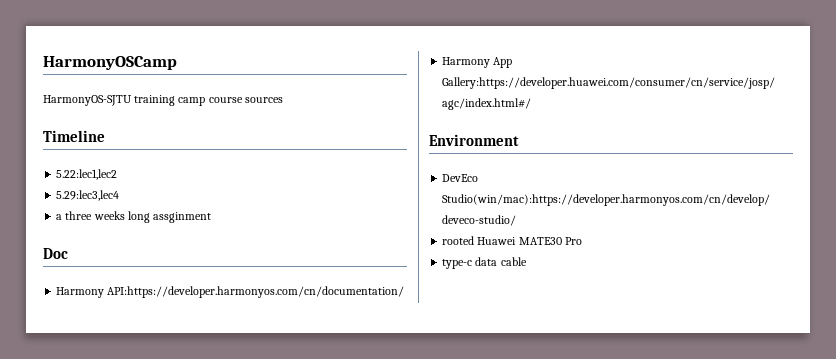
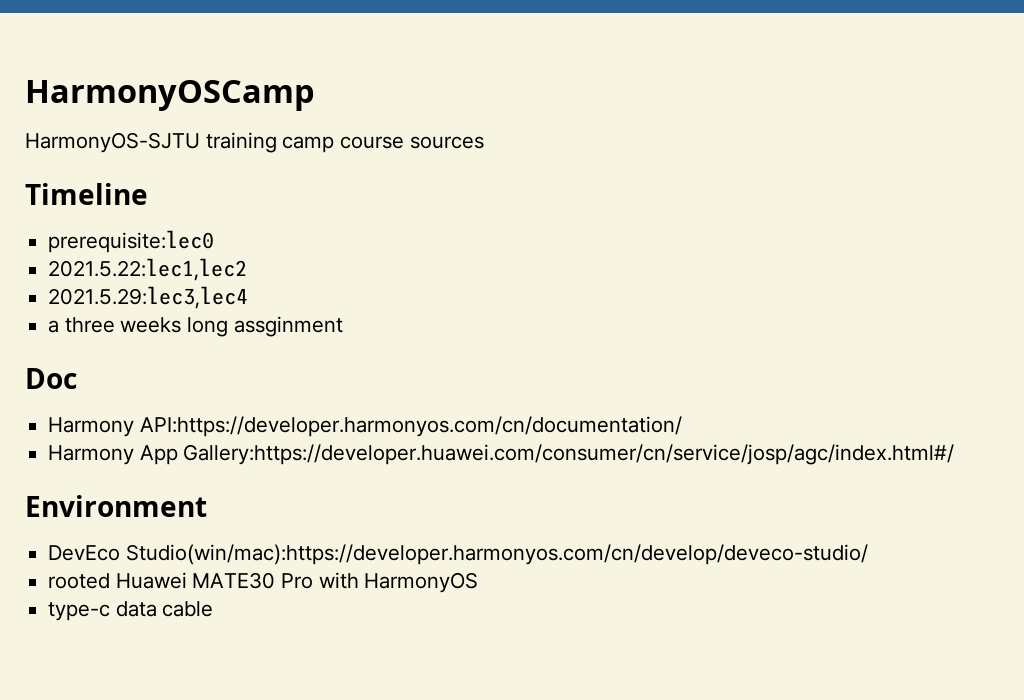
- 5.22:lec1,lec2
- 5.29:lec3,lec4
+ prerequisite:lec0
+ 2021.5.22:lec1,lec2
+ 2021.5.29:lec3,lec4
- rooted Huawei MATE30 Pro
+ rooted Huawei MATE30 Pro with HarmonyOS

